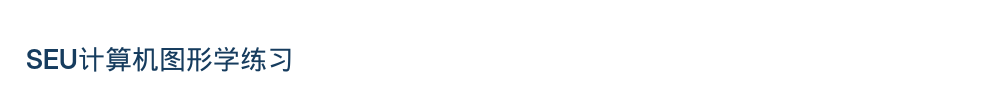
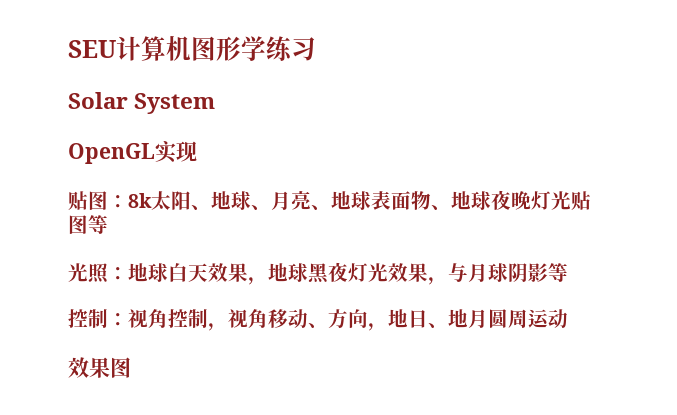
+ Solar System
+ OpenGL实现
+ 贴图：8k太阳、地球、月亮、地球表面物、地球夜晚灯光贴图等
+ 光照：地球白天效果，地球黑夜灯光效果，与月球阴影等
+ 控制：视角控制，视角移动、方向，地日、地月圆周运动
+ 效果图

